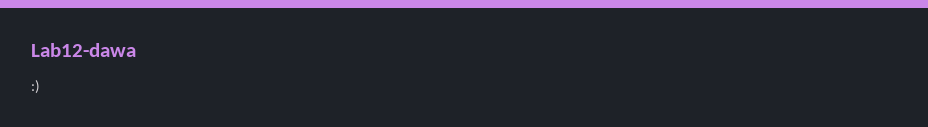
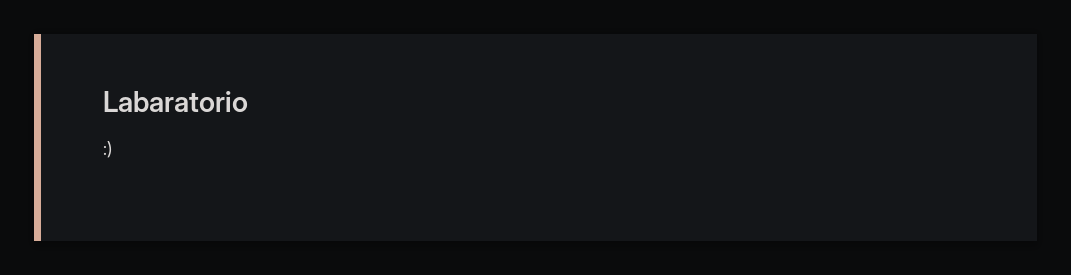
- Lab12-dawa
+ Labaratorio

